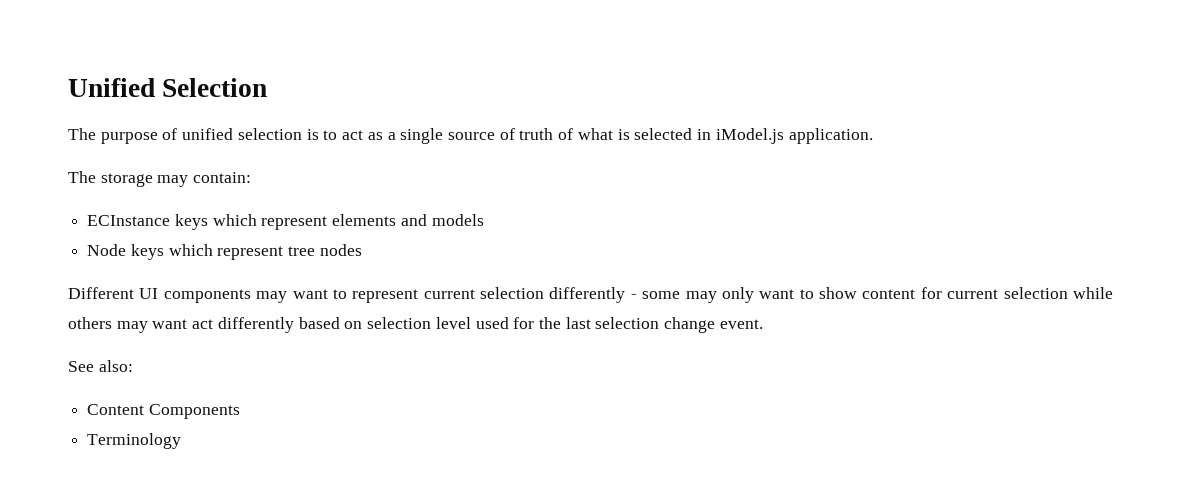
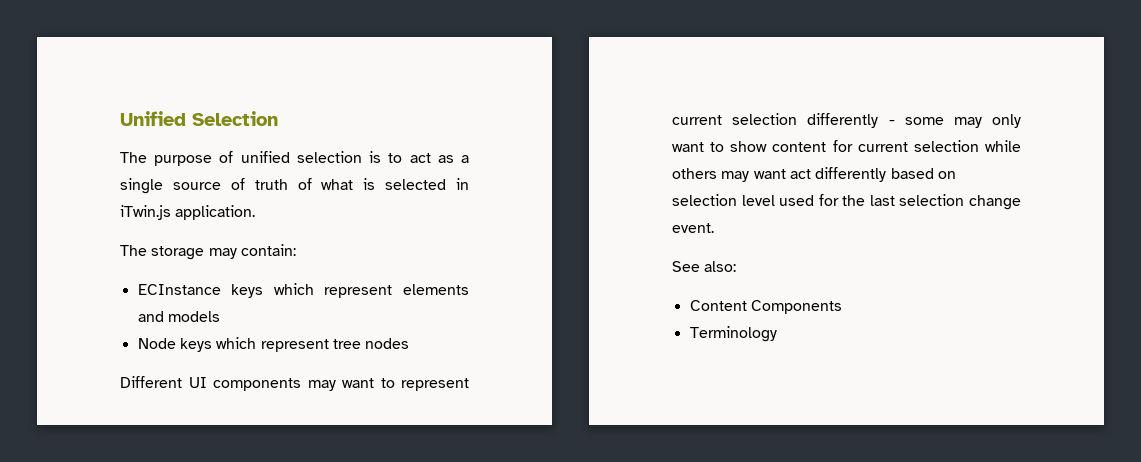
- The purpose of unified selection is to act as a single source of truth of what is selected in iModel.js application.
+ The purpose of unified selection is to act as a single source of truth of what is selected in iTwin.js application.

